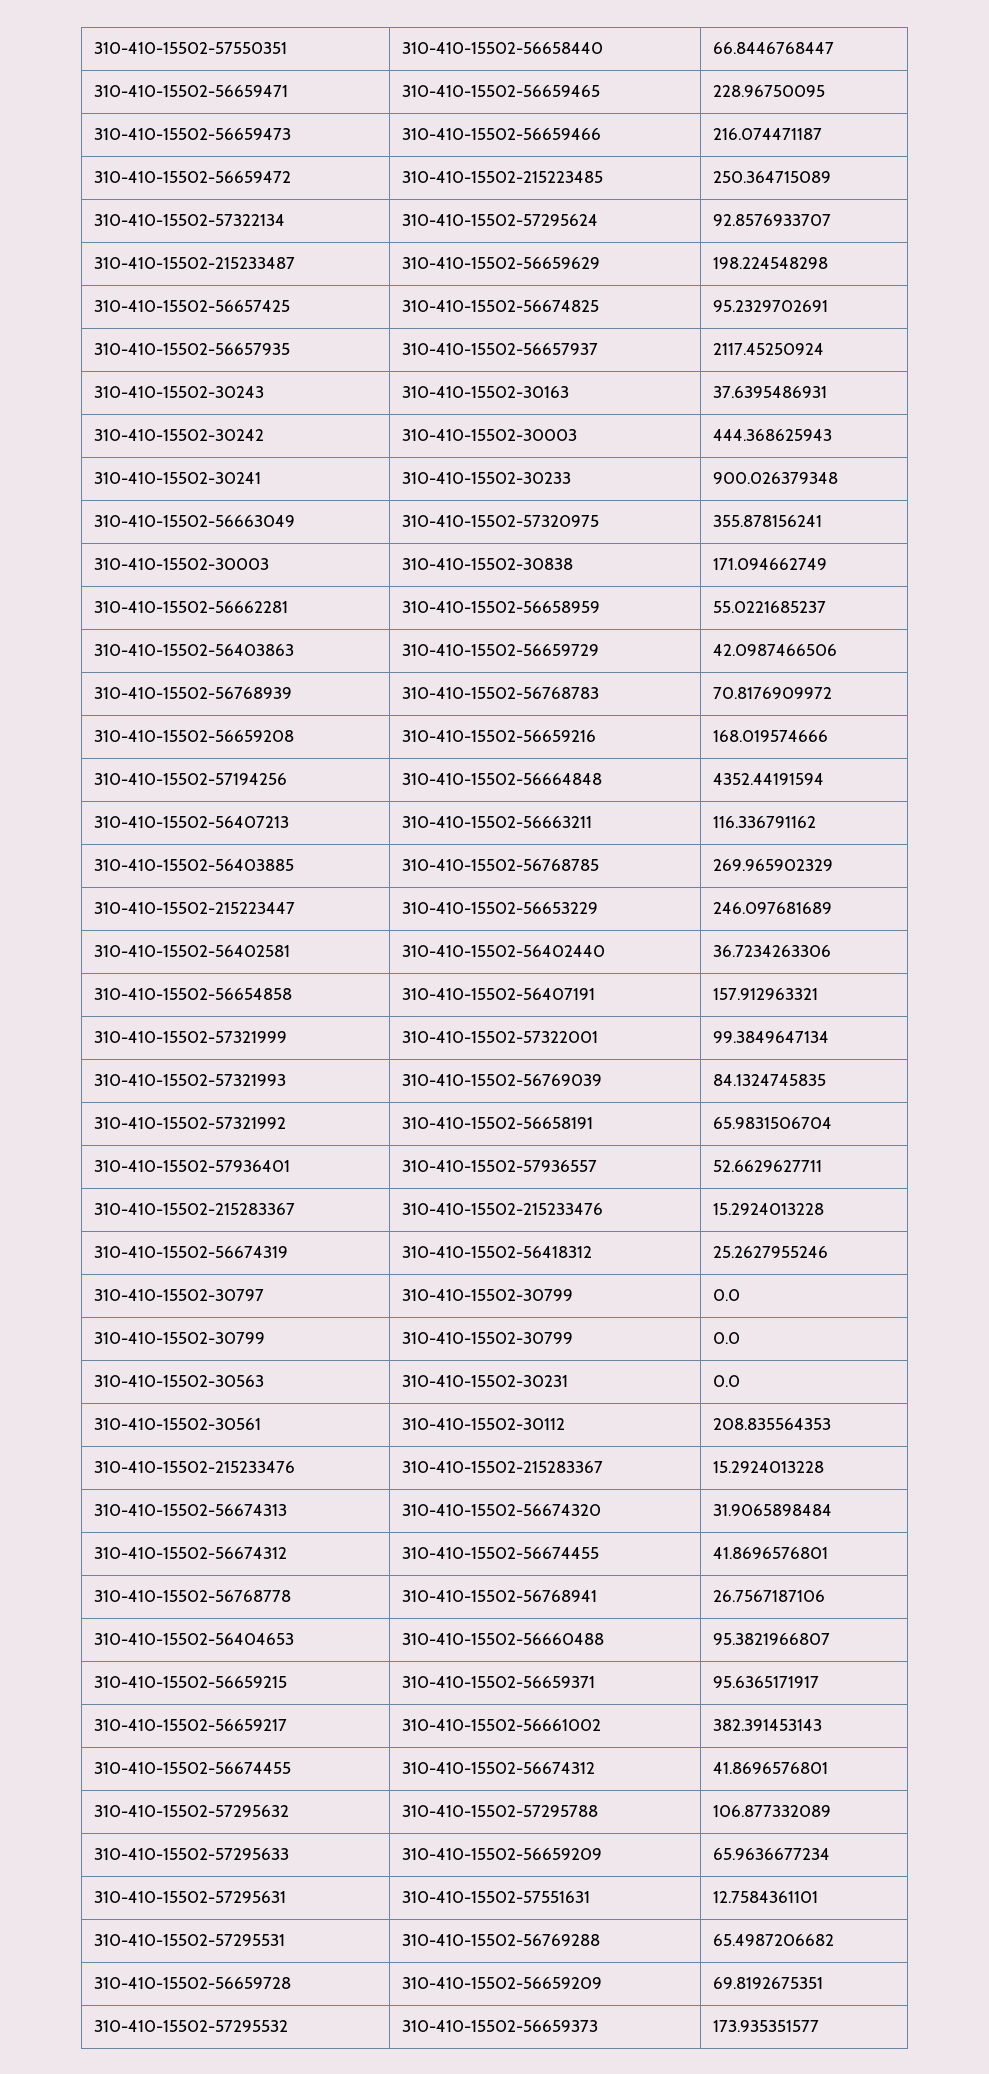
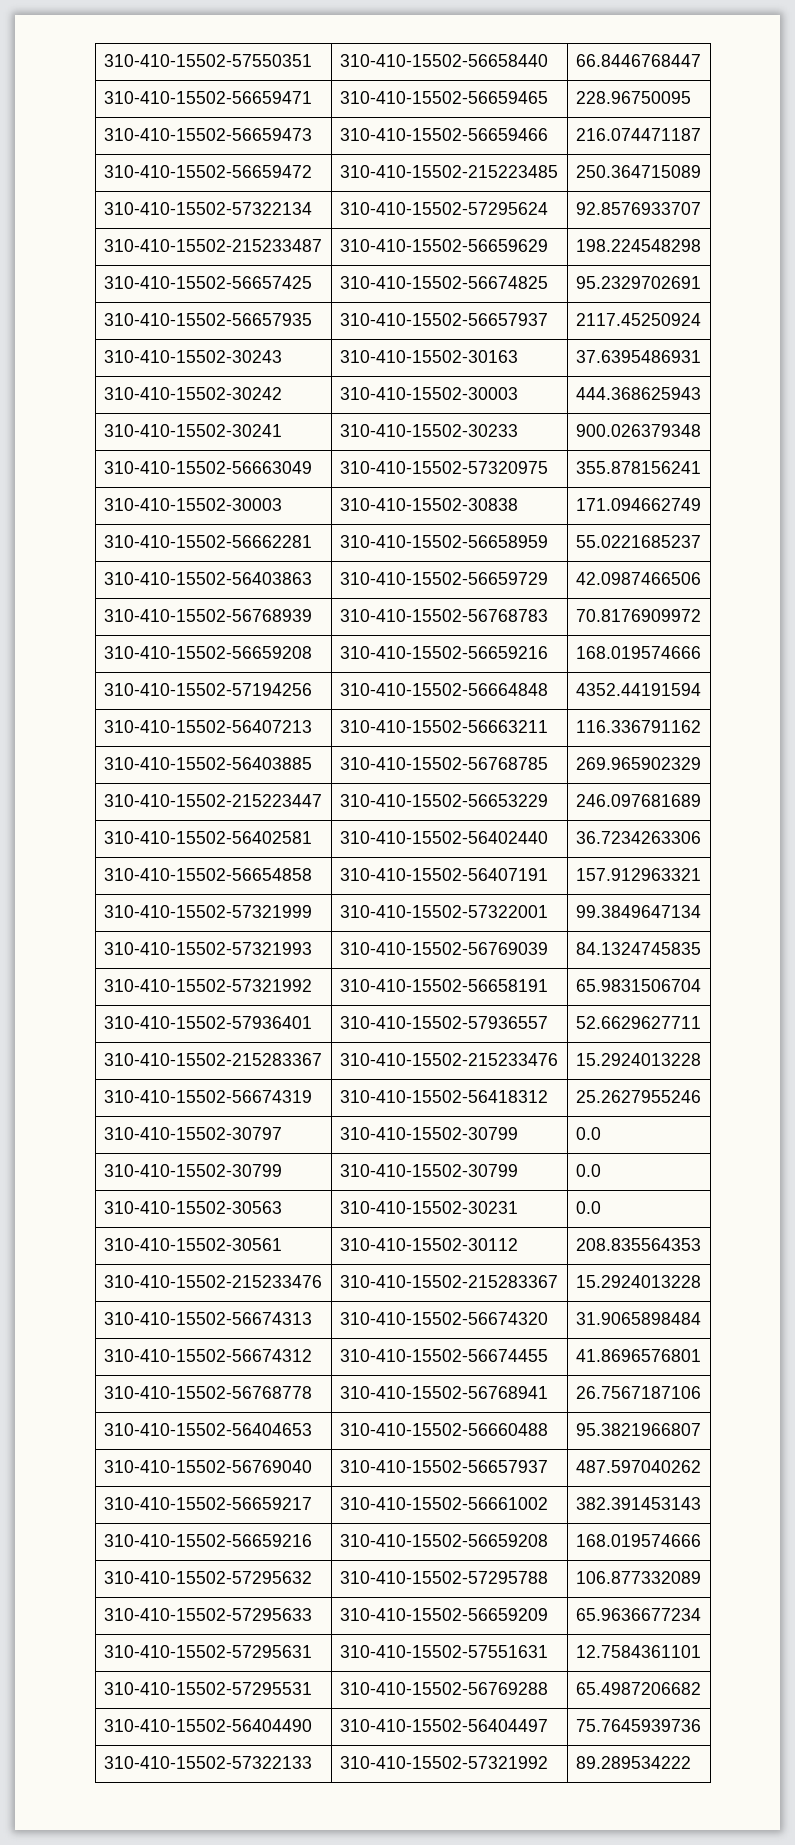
- 310-410-15502-56659215 | 310-410-15502-56659371 | 95.6365171917
+ 310-410-15502-56769040 | 310-410-15502-56657937 | 487.597040262
- 310-410-15502-56674455 | 310-410-15502-56674312 | 41.8696576801
+ 310-410-15502-56659216 | 310-410-15502-56659208 | 168.019574666
- 310-410-15502-56659728 | 310-410-15502-56659209 | 69.8192675351
- 310-410-15502-57295532 | 310-410-15502-56659373 | 173.935351577
+ 310-410-15502-56404490 | 310-410-15502-56404497 | 75.7645939736
+ 310-410-15502-57322133 | 310-410-15502-57321992 | 89.289534222

